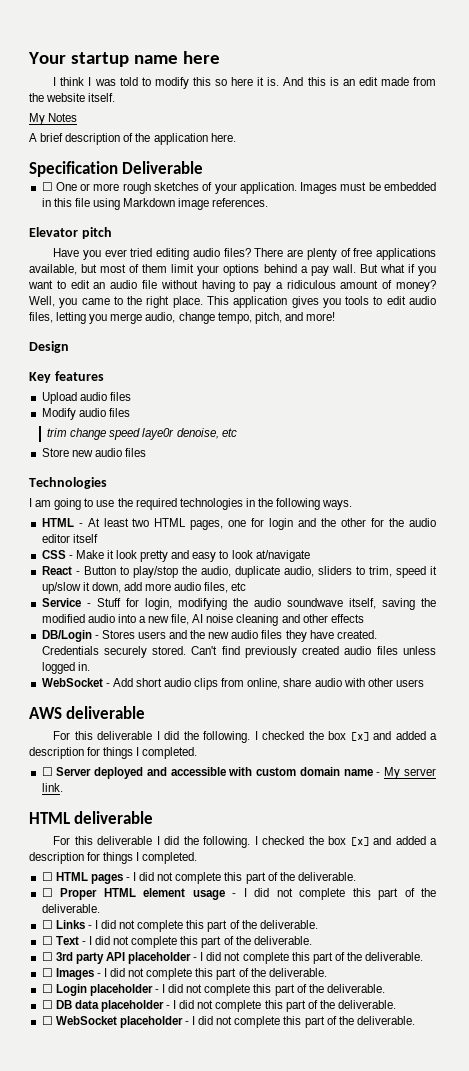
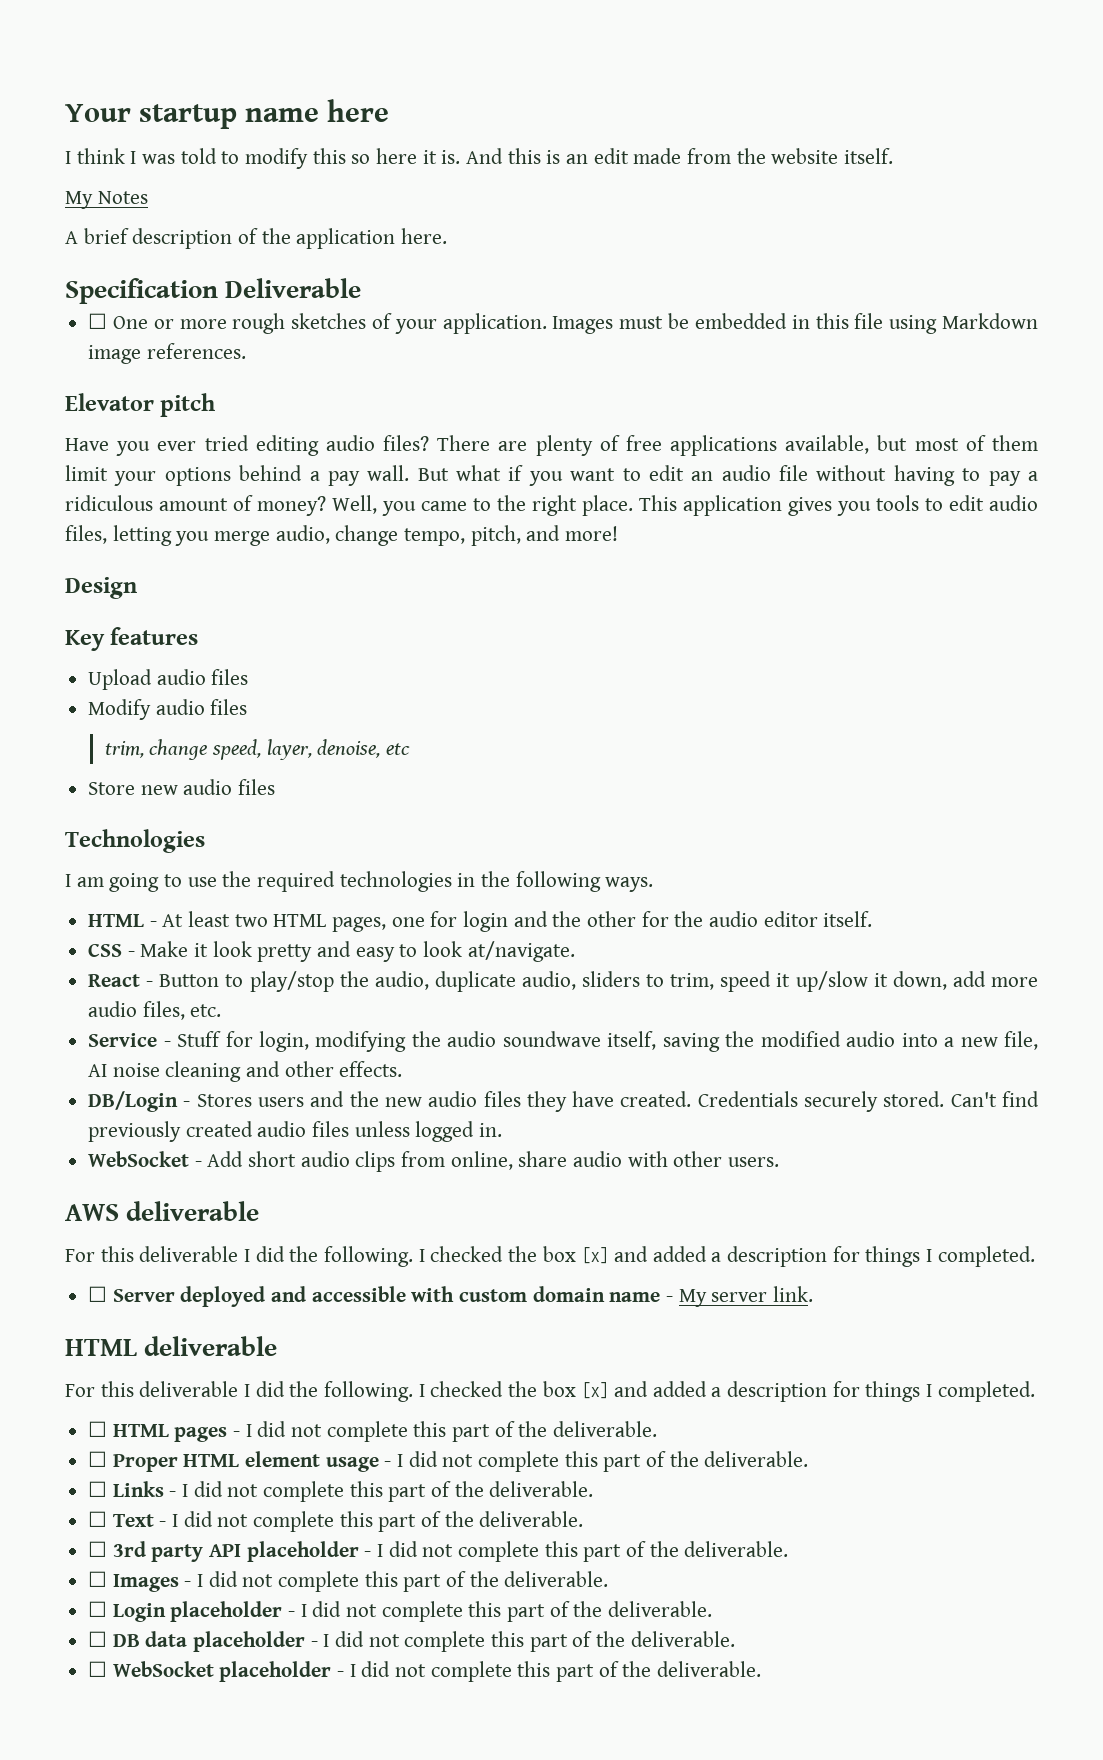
- trim change speed laye0r denoise, etc
+ trim, change speed, layer, denoise, etc
- HTML - At least two HTML pages, one for login and the other for the audio editor itself
+ HTML - At least two HTML pages, one for login and the other for the audio editor itself.
- CSS - Make it look pretty and easy to look at/navigate
+ CSS - Make it look pretty and easy to look at/navigate.
- React - Button to play/stop the audio, duplicate audio, sliders to trim, speed it up/slow it down, add more audio files, etc
+ React - Button to play/stop the audio, duplicate audio, sliders to trim, speed it up/slow it down, add more audio files, etc.
- Service - Stuff for login, modifying the audio soundwave itself, saving the modified audio into a new file, AI noise cleaning and other effects
+ Service - Stuff for login, modifying the audio soundwave itself, saving the modified audio into a new file, AI noise cleaning and other effects.
- WebSocket - Add short audio clips from online, share audio with other users
+ WebSocket - Add short audio clips from online, share audio with other users.

